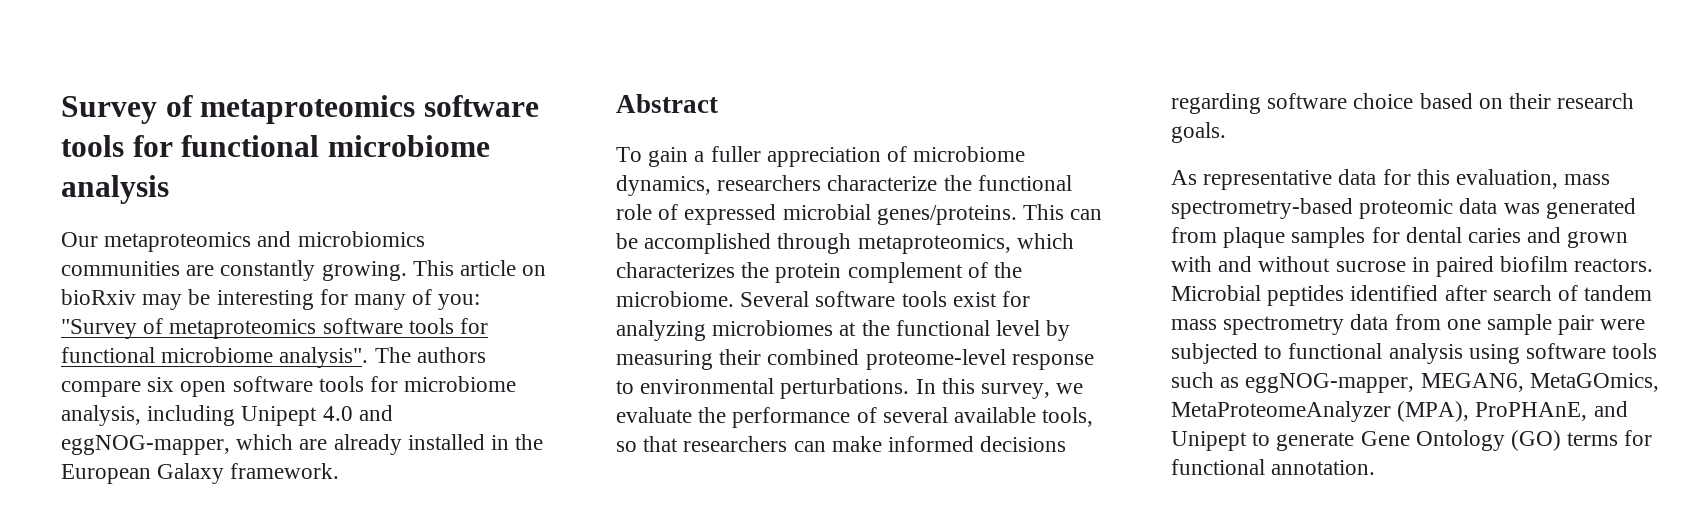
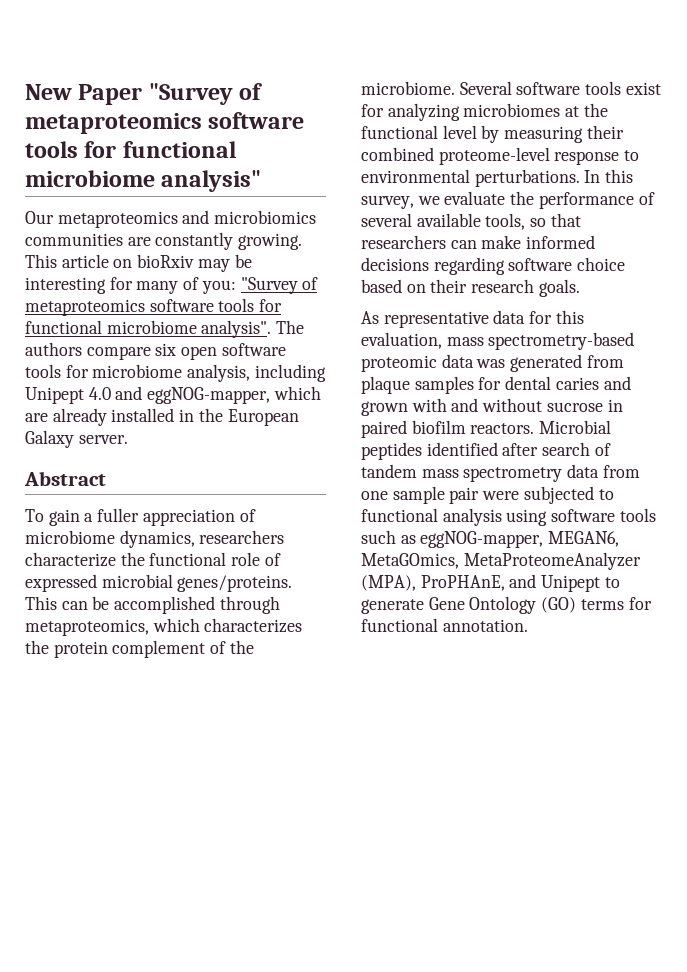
- Survey of metaproteomics software tools for functional microbiome analysis
+ New Paper "Survey of metaproteomics software tools for functional microbiome analysis"
- The authors compare six open software tools for microbiome analysis, including Unipept 4.0 and eggNOG-mapper, which are already installed in the European Galaxy framework.
+ The authors compare six open software tools for microbiome analysis, including Unipept 4.0 and eggNOG-mapper, which are already installed in the European Galaxy server.

